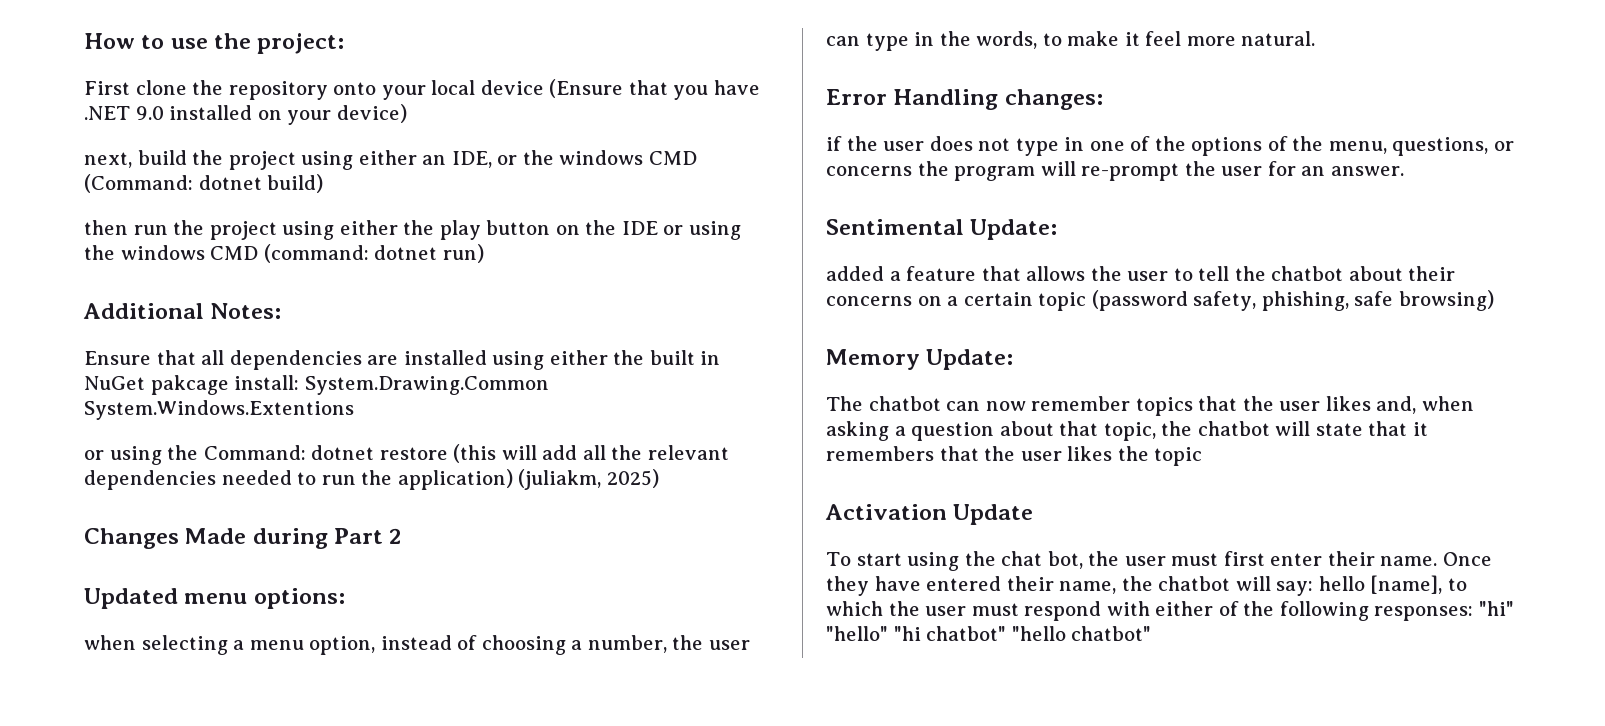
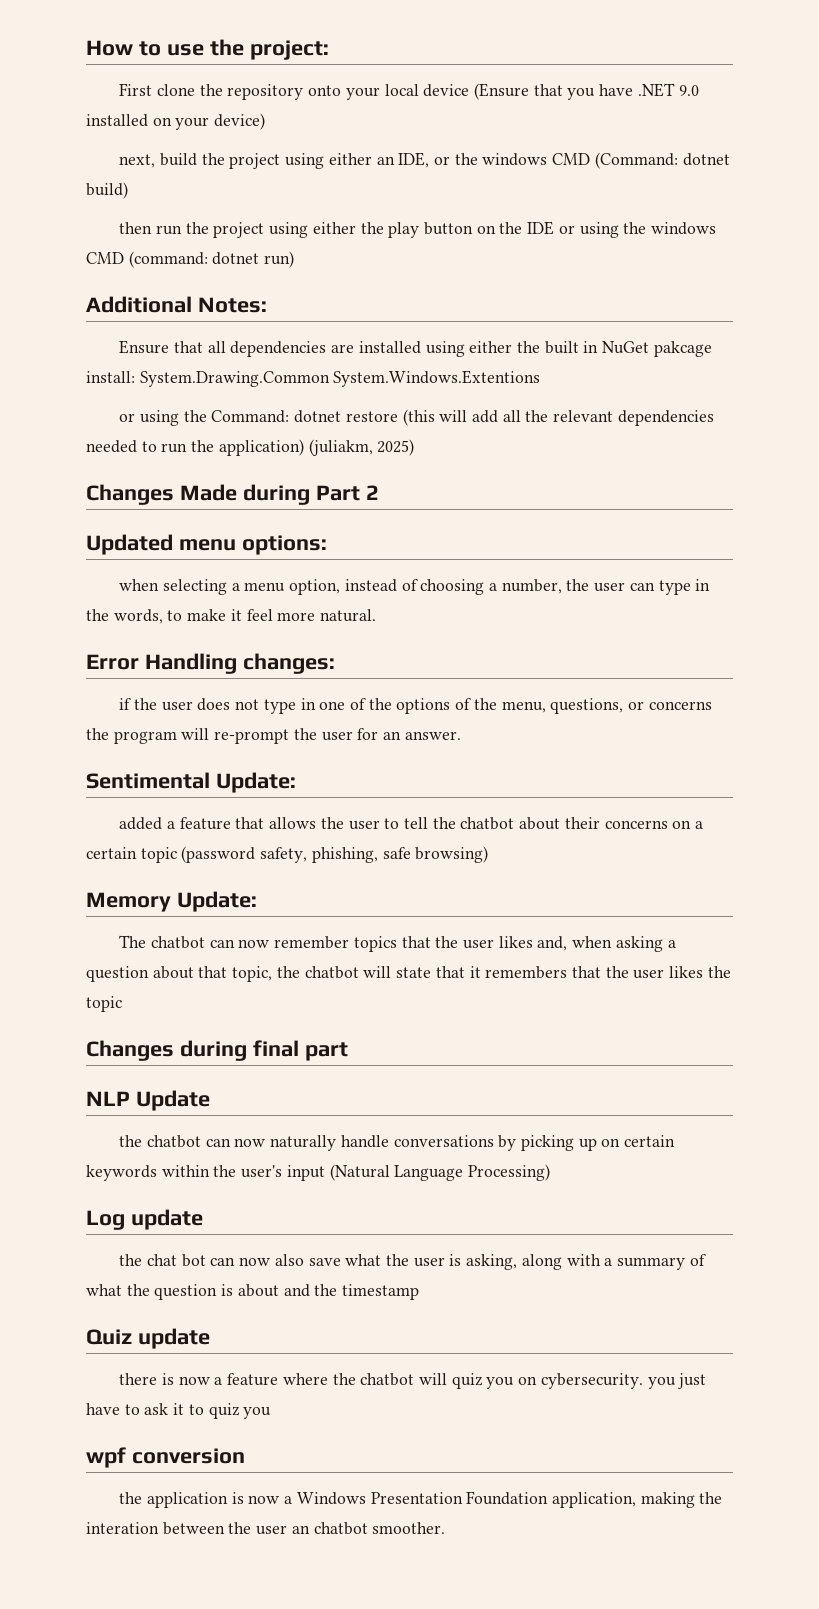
- Activation Update
- To start using the chat bot, the user must first enter their name. Once they have entered their name, the chatbot will say: hello [name], to which the user must respond with either of the following responses: "hi" "hello" "hi chatbot" "hello chatbot"
+ Changes during final part
+ NLP Update
+ the chatbot can now naturally handle conversations by picking up on certain keywords within the user's input (Natural Language Processing)
+ Log update
+ the chat bot can now also save what the user is asking, along with a summary of what the question is about and the timestamp
+ Quiz update
+ there is now a feature where the chatbot will quiz you on cybersecurity. you just have to ask it to quiz you
+ wpf conversion
+ the application is now a Windows Presentation Foundation application, making the interation between the user an chatbot smoother.

